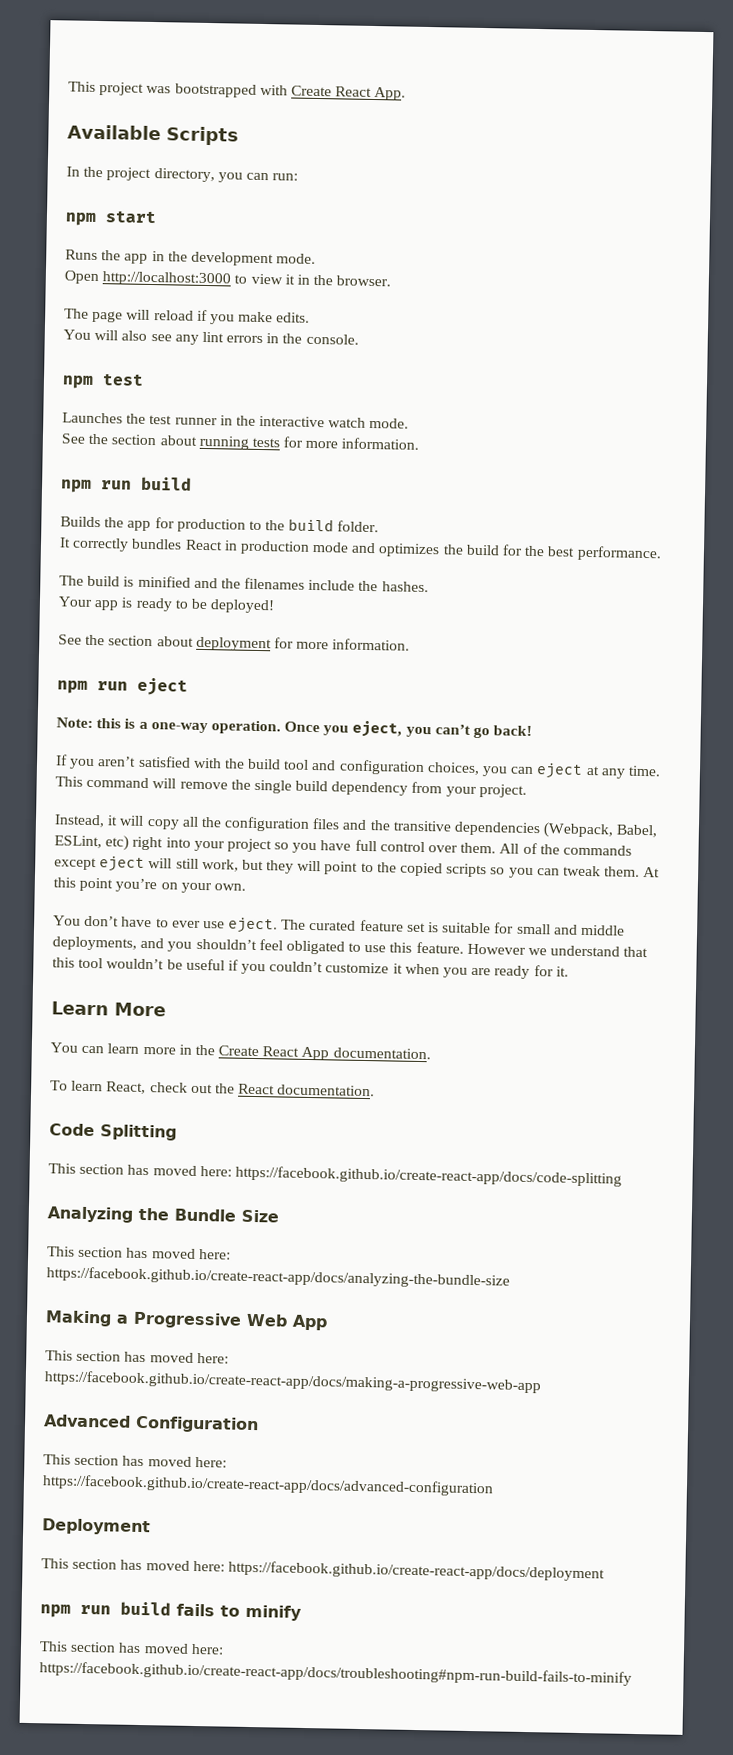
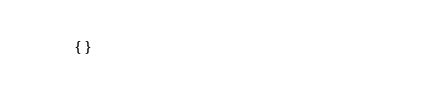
- This project was bootstrapped with Create React App.
- Available Scripts
- In the project directory, you can run:
- npm start
- Runs the app in the development mode.
- Open http://localhost:3000 to view it in the browser.
- The page will reload if you make edits.
- You will also see any lint errors in the console.
- npm test
- Launches the test runner in the interactive watch mode.
- See the section about running tests for more information.
- npm run build
- Builds the app for production to the build folder.
- It correctly bundles React in production mode and optimizes the build for the best performance.
- The build is minified and the filenames include the hashes.
- Your app is ready to be deployed!
- See the section about deployment for more information.
- npm run eject
- Note: this is a one-way operation. Once you eject, you can’t go back!
- If you aren’t satisfied with the build tool and configuration choices, you can eject at any time. This command will remove the single build dependency from your project.
- Instead, it will copy all the configuration files and the transitive dependencies (Webpack, Babel, ESLint, etc) right into your project so you have full control over them. All of the commands except eject will still work, but they will point to the copied scripts so you can tweak them. At this point you’re on your own.
- You don’t have to ever use eject. The curated feature set is suitable for small and middle deployments, and you shouldn’t feel obligated to use this feature. However we understand that this tool wouldn’t be useful if you couldn’t customize it when you are ready for it.
- Learn More
- You can learn more in the Create React App documentation.
- To learn React, check out the React documentation.
- Code Splitting
- This section has moved here: https://facebook.github.io/create-react-app/docs/code-splitting
- Analyzing the Bundle Size
- This section has moved here: https://facebook.github.io/create-react-app/docs/analyzing-the-bundle-size
- Making a Progressive Web App
- This section has moved here: https://facebook.github.io/create-react-app/docs/making-a-progressive-web-app
- Advanced Configuration
- This section has moved here: https://facebook.github.io/create-react-app/docs/advanced-configuration
- Deployment
- This section has moved here: https://facebook.github.io/create-react-app/docs/deployment
- npm run build fails to minify
- This section has moved here: https://facebook.github.io/create-react-app/docs/troubleshooting#npm-run-build-fails-to-minify
+ { }

